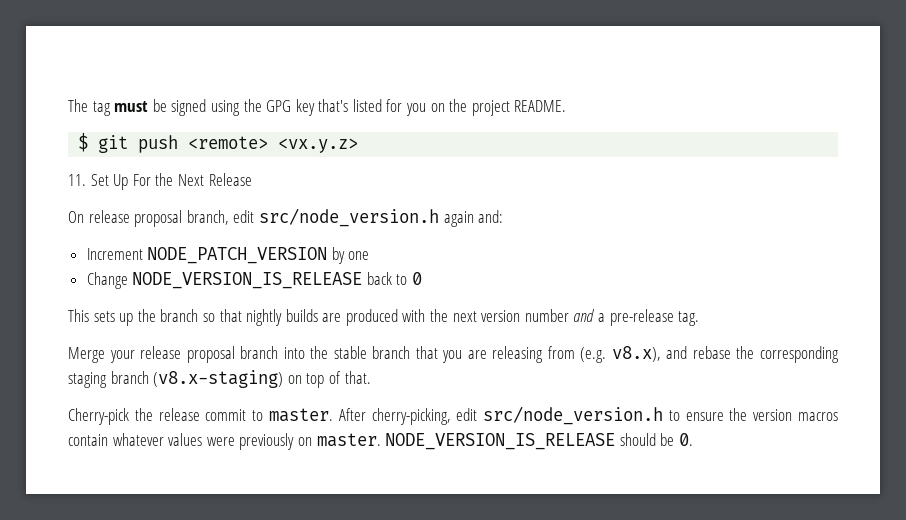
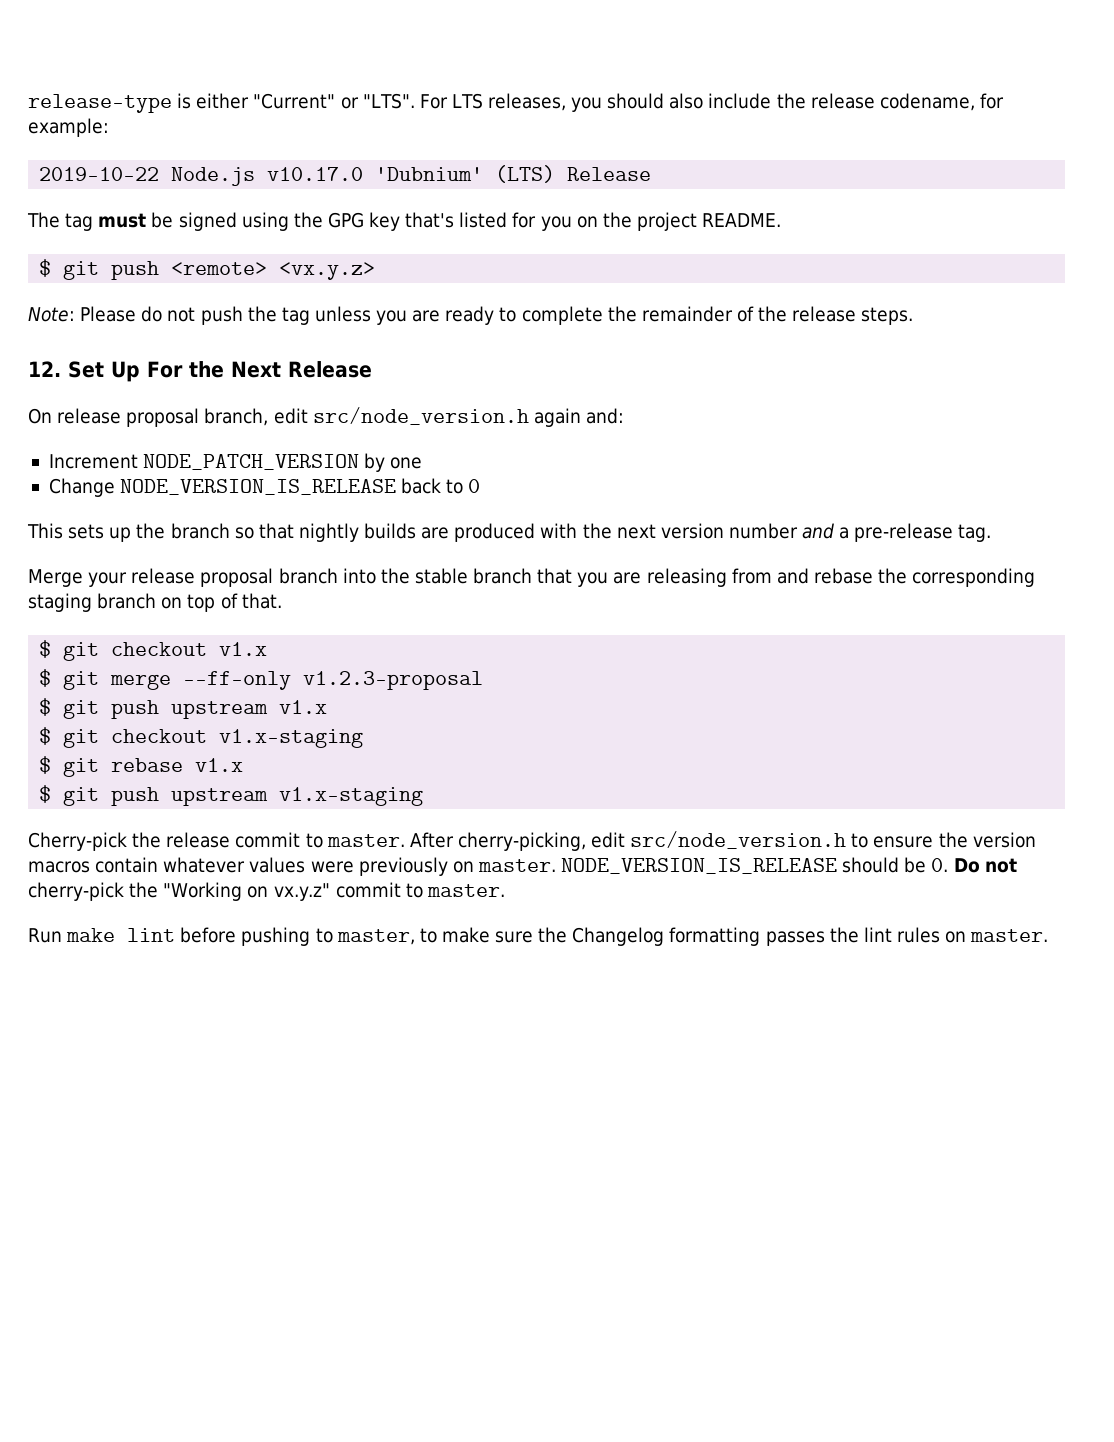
+ release-type is either "Current" or "LTS". For LTS releases, you should also include the release codename, for example:
+ 2019-10-22 Node.js v10.17.0 'Dubnium' (LTS) Release
- 11. Set Up For the Next Release
+ Note: Please do not push the tag unless you are ready to complete the remainder of the release steps.
+ 12. Set Up For the Next Release
- Merge your release proposal branch into the stable branch that you are releasing from (e.g. v8.x), and rebase the corresponding staging branch (v8.x-staging) on top of that.
+ Merge your release proposal branch into the stable branch that you are releasing from and rebase the corresponding staging branch on top of that.
+ $ git checkout v1.x
+ $ git merge --ff-only v1.2.3-proposal
+ $ git push upstream v1.x
+ $ git checkout v1.x-staging
+ $ git rebase v1.x
+ $ git push upstream v1.x-staging
- NODE_VERSION_IS_RELEASE should be 0.
+ NODE_VERSION_IS_RELEASE should be 0. Do not cherry-pick the "Working on vx.y.z" commit to master.
+ Run make lint before pushing to master, to make sure the Changelog formatting passes the lint rules on master.

